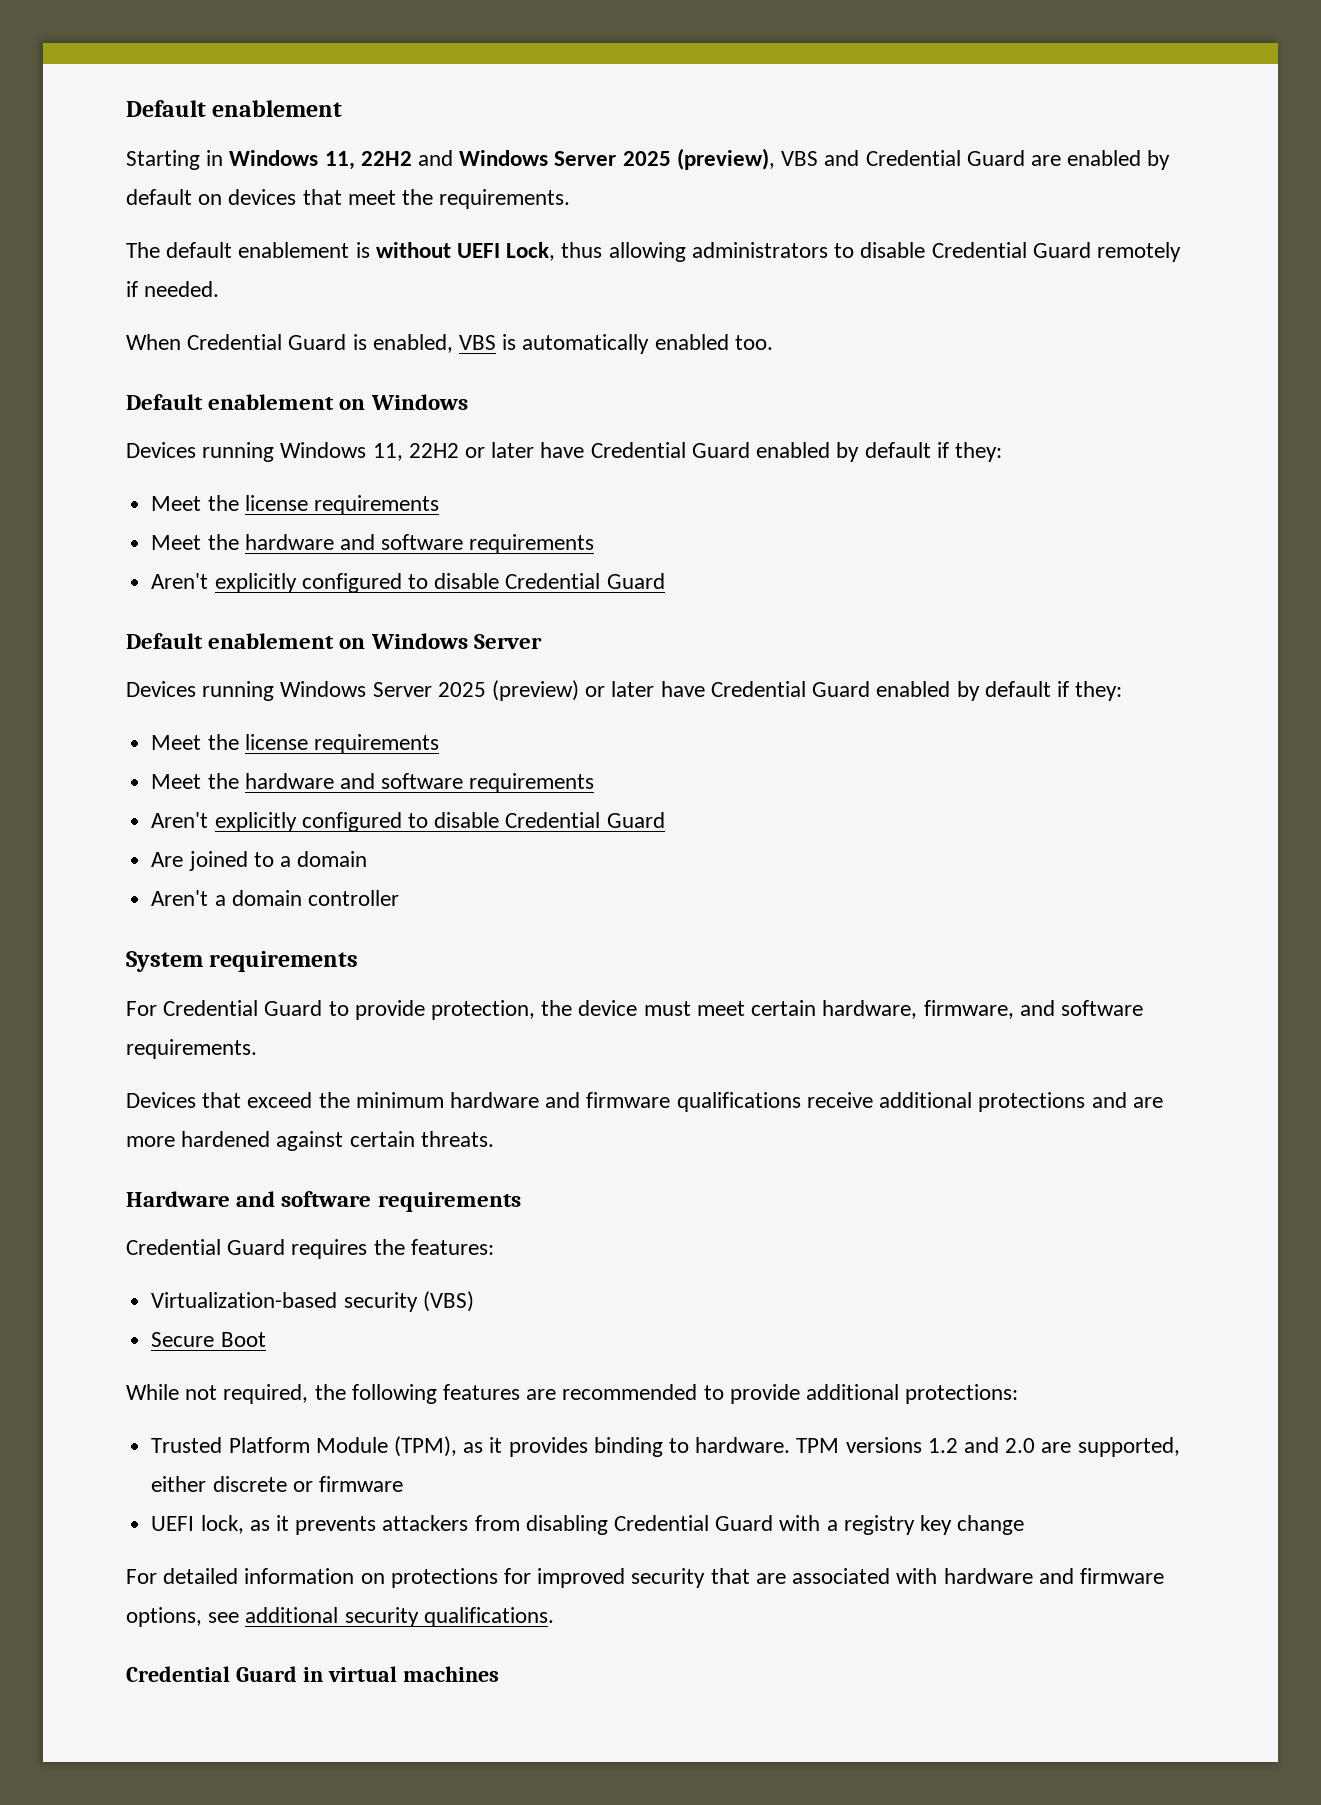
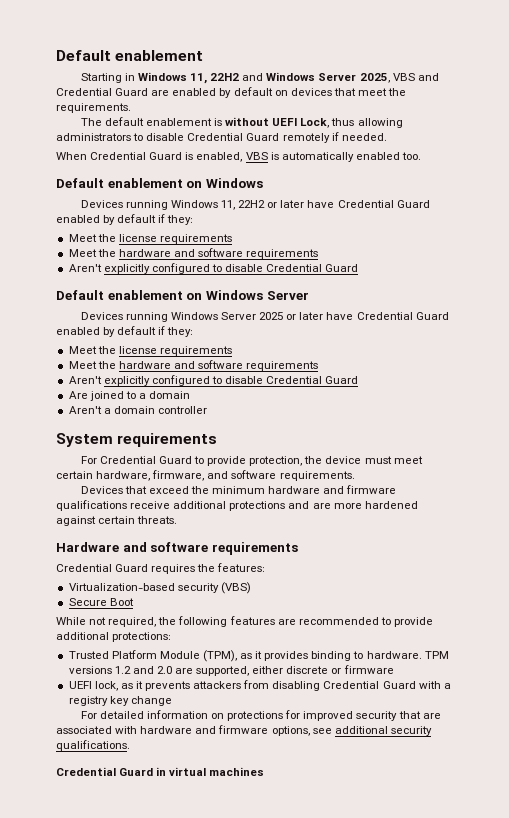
- Starting in Windows 11, 22H2 and Windows Server 2025 (preview), VBS and Credential Guard are enabled by default on devices that meet the requirements.
+ Starting in Windows 11, 22H2 and Windows Server 2025, VBS and Credential Guard are enabled by default on devices that meet the requirements.
- Devices running Windows Server 2025 (preview) or later have Credential Guard enabled by default if they:
+ Devices running Windows Server 2025 or later have Credential Guard enabled by default if they:

